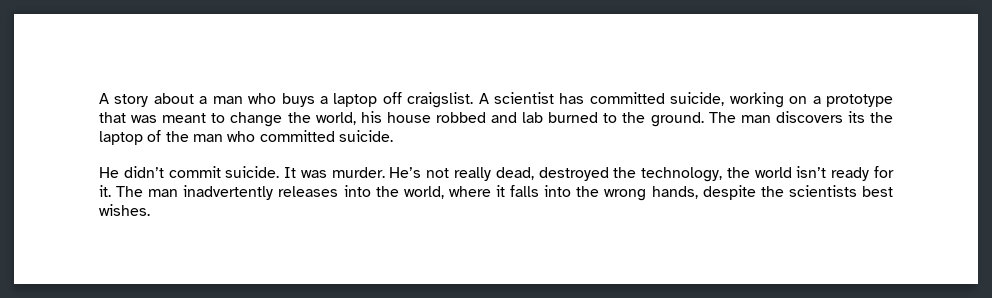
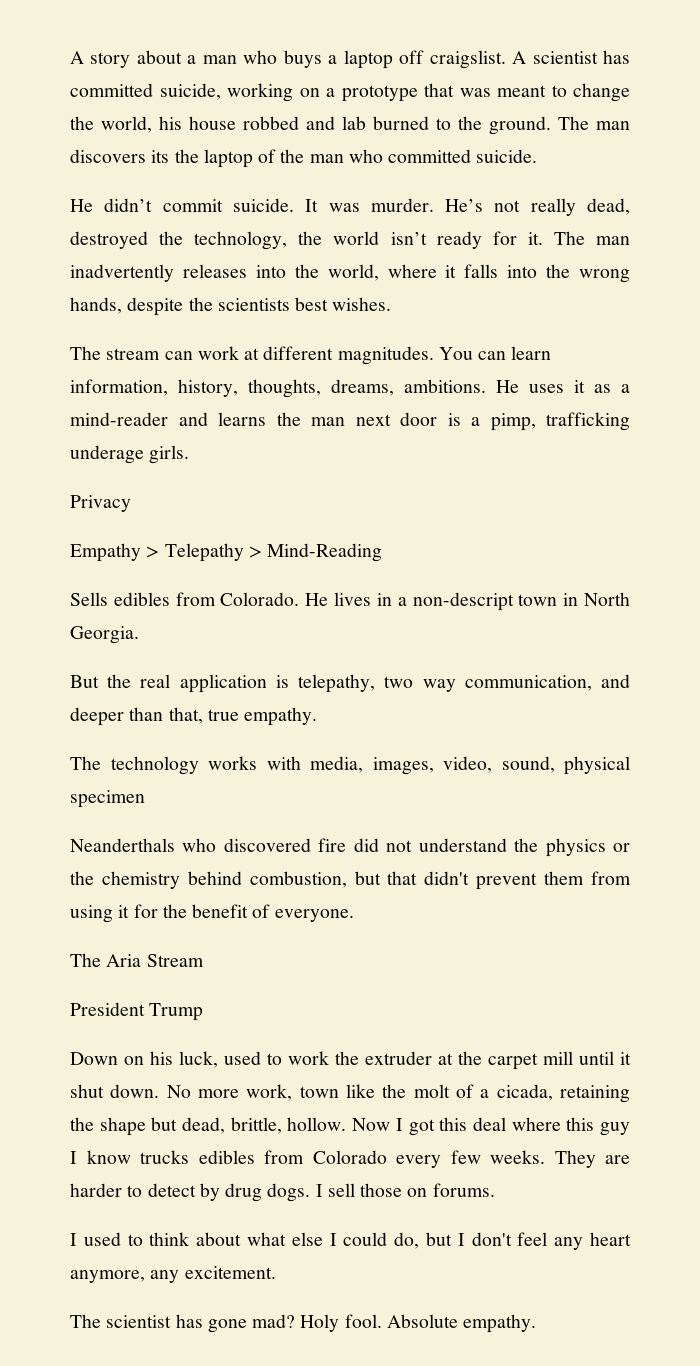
+ The stream can work at different magnitudes. You can learn information, history, thoughts, dreams, ambitions. He uses it as a mind-reader and learns the man next door is a pimp, trafficking underage girls.
+ Privacy
+ Empathy > Telepathy > Mind-Reading
+ Sells edibles from Colorado. He lives in a non-descript town in North Georgia.
+ But the real application is telepathy, two way communication, and deeper than that, true empathy.
+ The technology works with media, images, video, sound, physical specimen
+ Neanderthals who discovered fire did not understand the physics or the chemistry behind combustion, but that didn't prevent them from using it for the benefit of everyone.
+ The Aria Stream
+ President Trump
+ Down on his luck, used to work the extruder at the carpet mill until it shut down. No more work, town like the molt of a cicada, retaining the shape but dead, brittle, hollow. Now I got this deal where this guy I know trucks edibles from Colorado every few weeks. They are harder to detect by drug dogs. I sell those on forums.
+ I used to think about what else I could do, but I don't feel any heart anymore, any excitement.
+ The scientist has gone mad? Holy fool. Absolute empathy.

